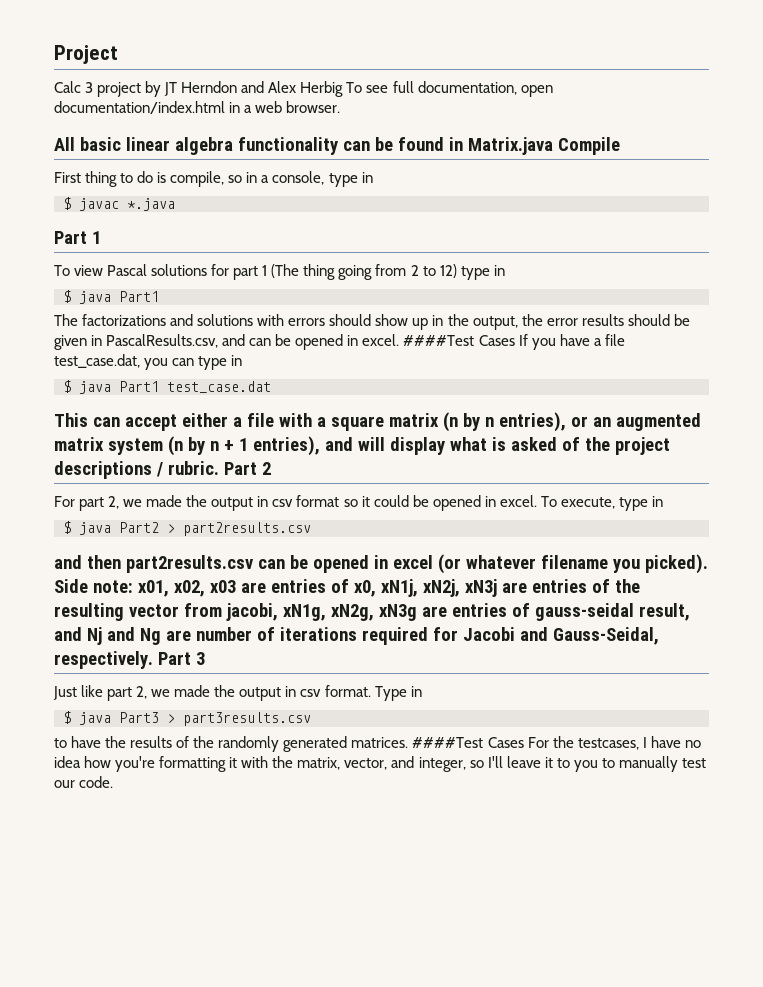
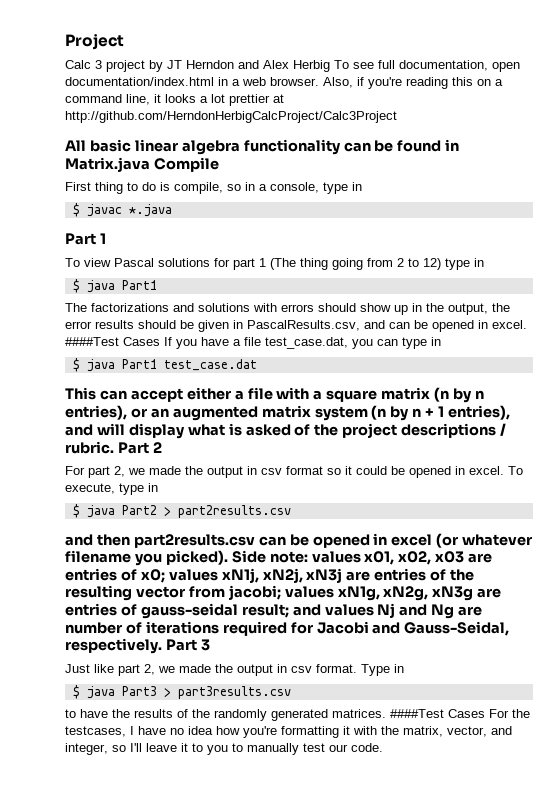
+ Also, if you're reading this on a command line, it looks a lot prettier at http://github.com/HerndonHerbigCalcProject/Calc3Project
- Side note: x01, x02, x03 are entries of x0, xN1j, xN2j, xN3j are entries of the resulting vector from jacobi, xN1g, xN2g, xN3g are entries of gauss-seidal result, and Nj and Ng are number of iterations required for Jacobi and Gauss-Seidal, respectively.
+ Side note: values x01, x02, x03 are entries of x0; values xN1j, xN2j, xN3j are entries of the resulting vector from jacobi; values xN1g, xN2g, xN3g are entries of gauss-seidal result; and values Nj and Ng are number of iterations required for Jacobi and Gauss-Seidal, respectively.

